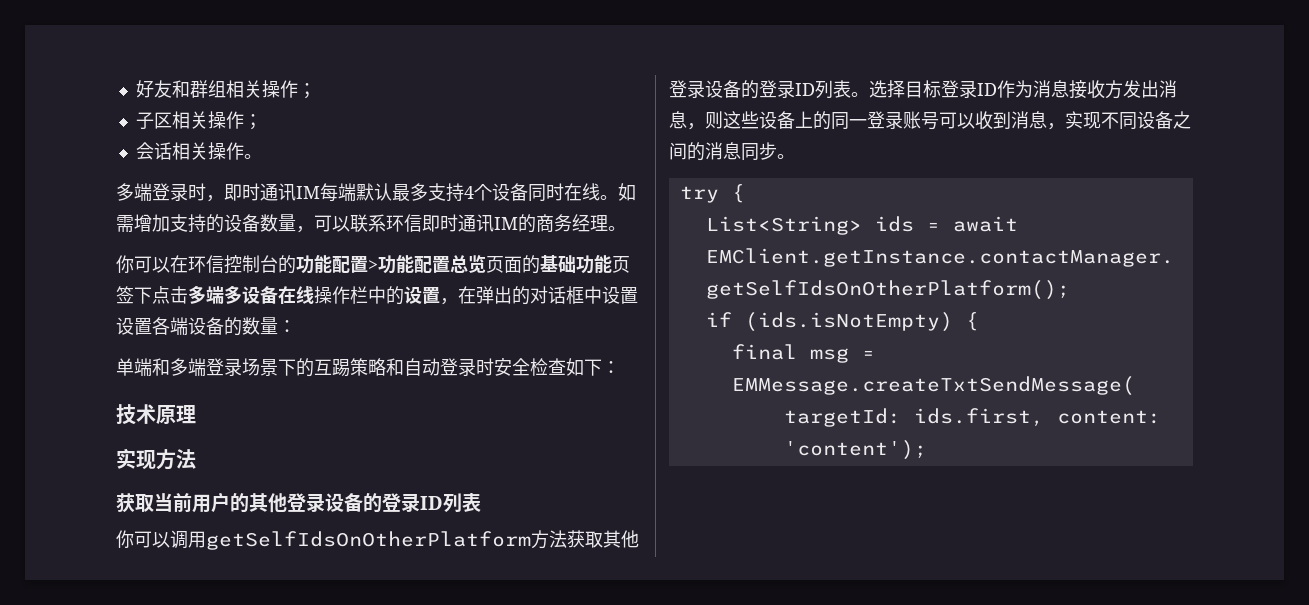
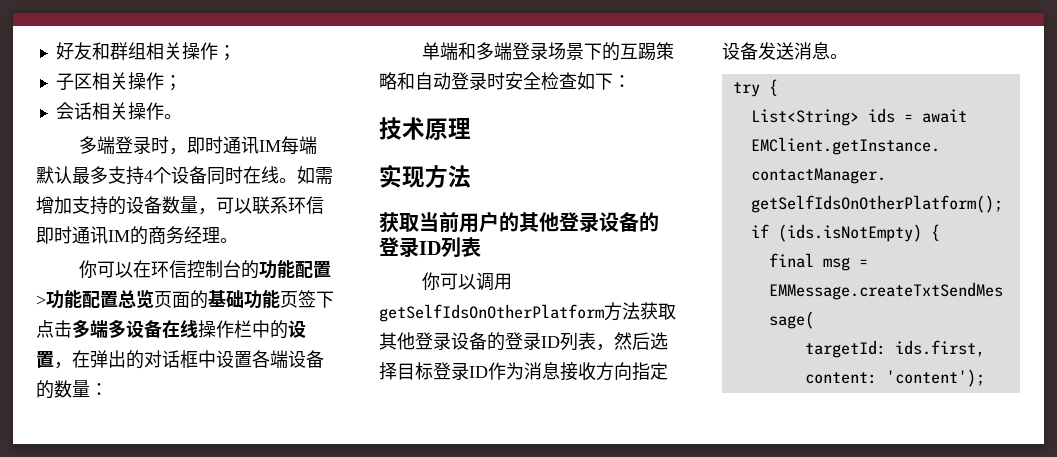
- 你可以在环信控制台的功能配置>功能配置总览页面的基础功能页签下点击多端多设备在线操作栏中的设置，在弹出的对话框中设置设置各端设备的数量：
+ 你可以在环信控制台的功能配置>功能配置总览页面的基础功能页签下点击多端多设备在线操作栏中的设置，在弹出的对话框中设置各端设备的数量：
- 你可以调用getSelfIdsOnOtherPlatform方法获取其他登录设备的登录ID列表。选择目标登录ID作为消息接收方发出消息，则这些设备上的同一登录账号可以收到消息，实现不同设备之间的消息同步。
+ 你可以调用getSelfIdsOnOtherPlatform方法获取其他登录设备的登录ID列表，然后选择目标登录ID作为消息接收方向指定设备发送消息。

